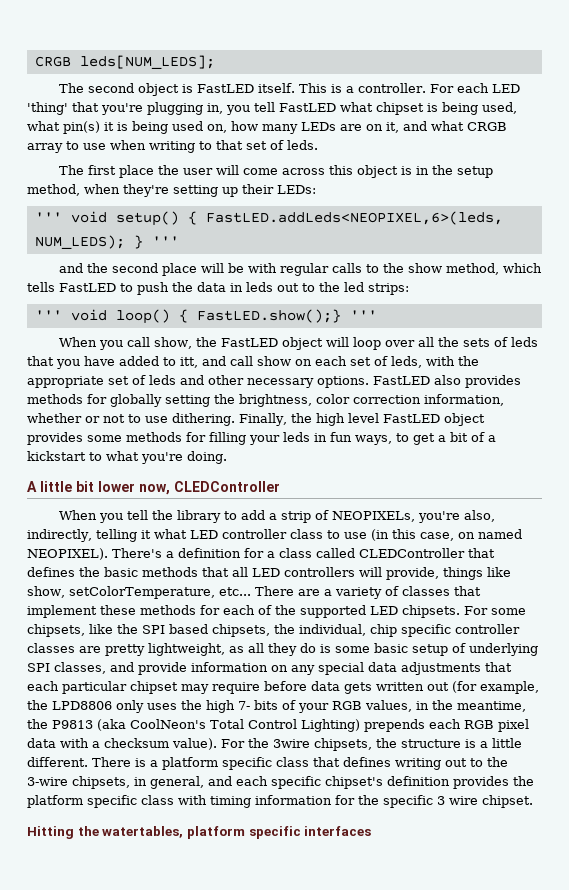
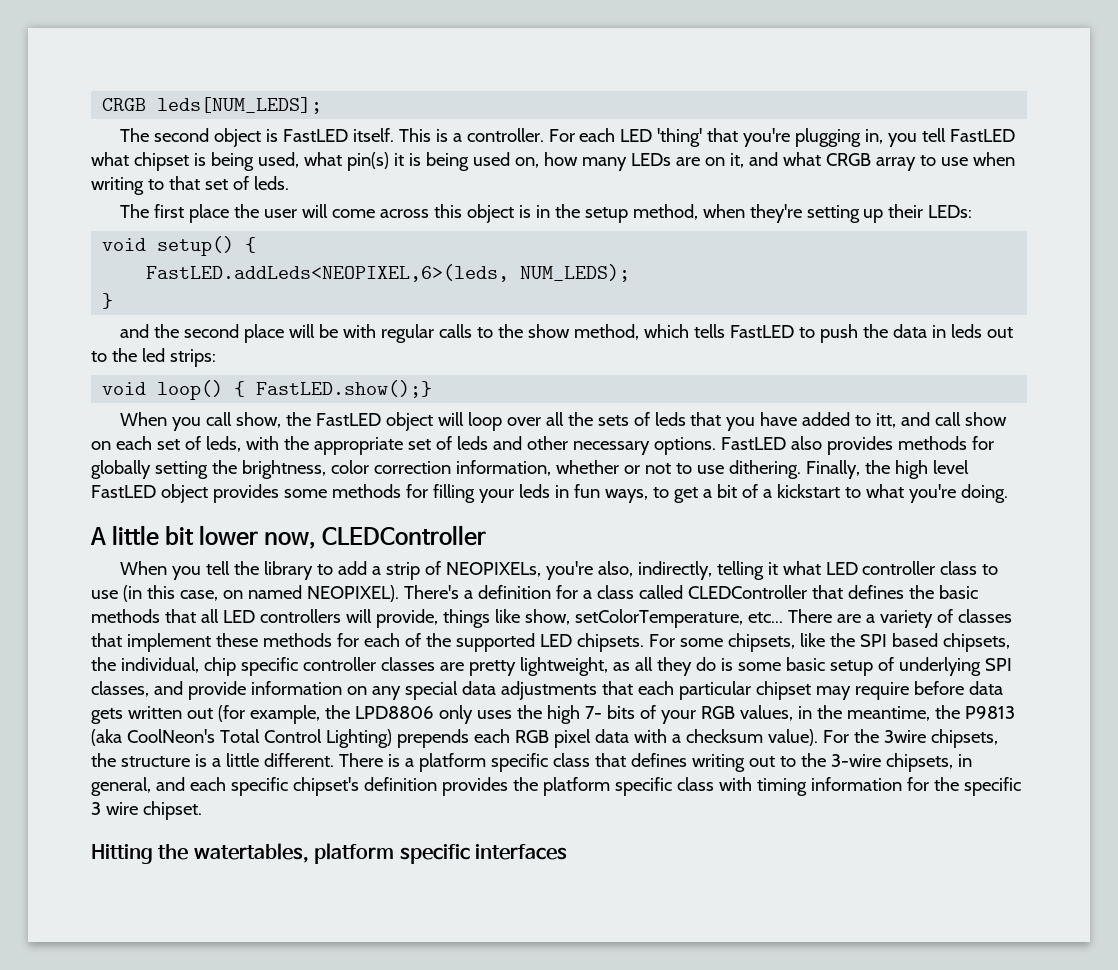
- ''' void setup() { FastLED.addLeds<NEOPIXEL,6>(leds, NUM_LEDS); } '''
+ void setup() {
+ FastLED.addLeds<NEOPIXEL,6>(leds, NUM_LEDS);
+ }
- ''' void loop() { FastLED.show();} '''
+ void loop() { FastLED.show();}

